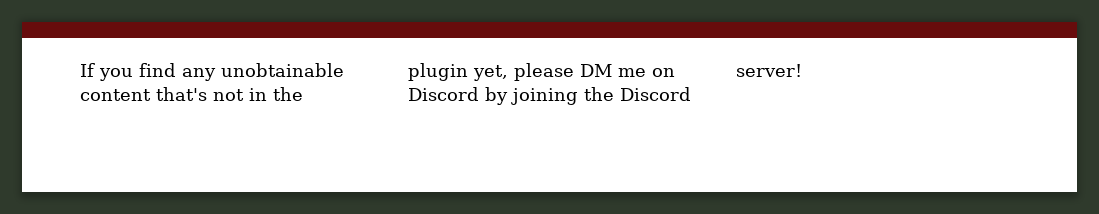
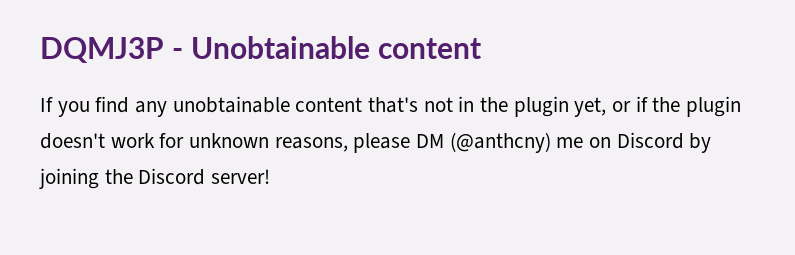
+ DQMJ3P - Unobtainable content
- If you find any unobtainable content that's not in the plugin yet, please DM me on Discord by joining the Discord server!
+ If you find any unobtainable content that's not in the plugin yet, or if the plugin doesn't work for unknown reasons, please DM (@anthcny) me on Discord by joining the Discord server!

